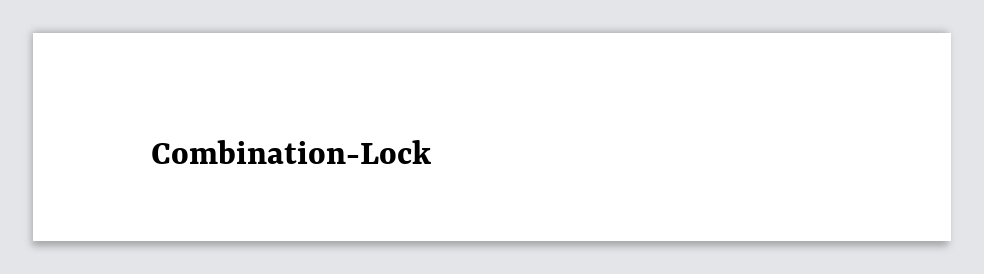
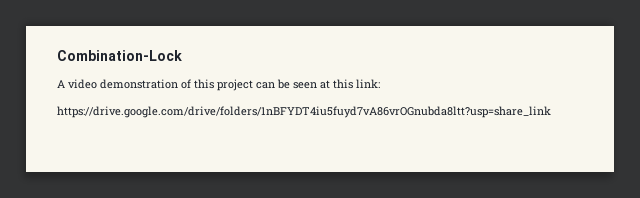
+ A video demonstration of this project can be seen at this link:
+ https://drive.google.com/drive/folders/1nBFYDT4iu5fuyd7vA86vrOGnubda8ltt?usp=share_link

